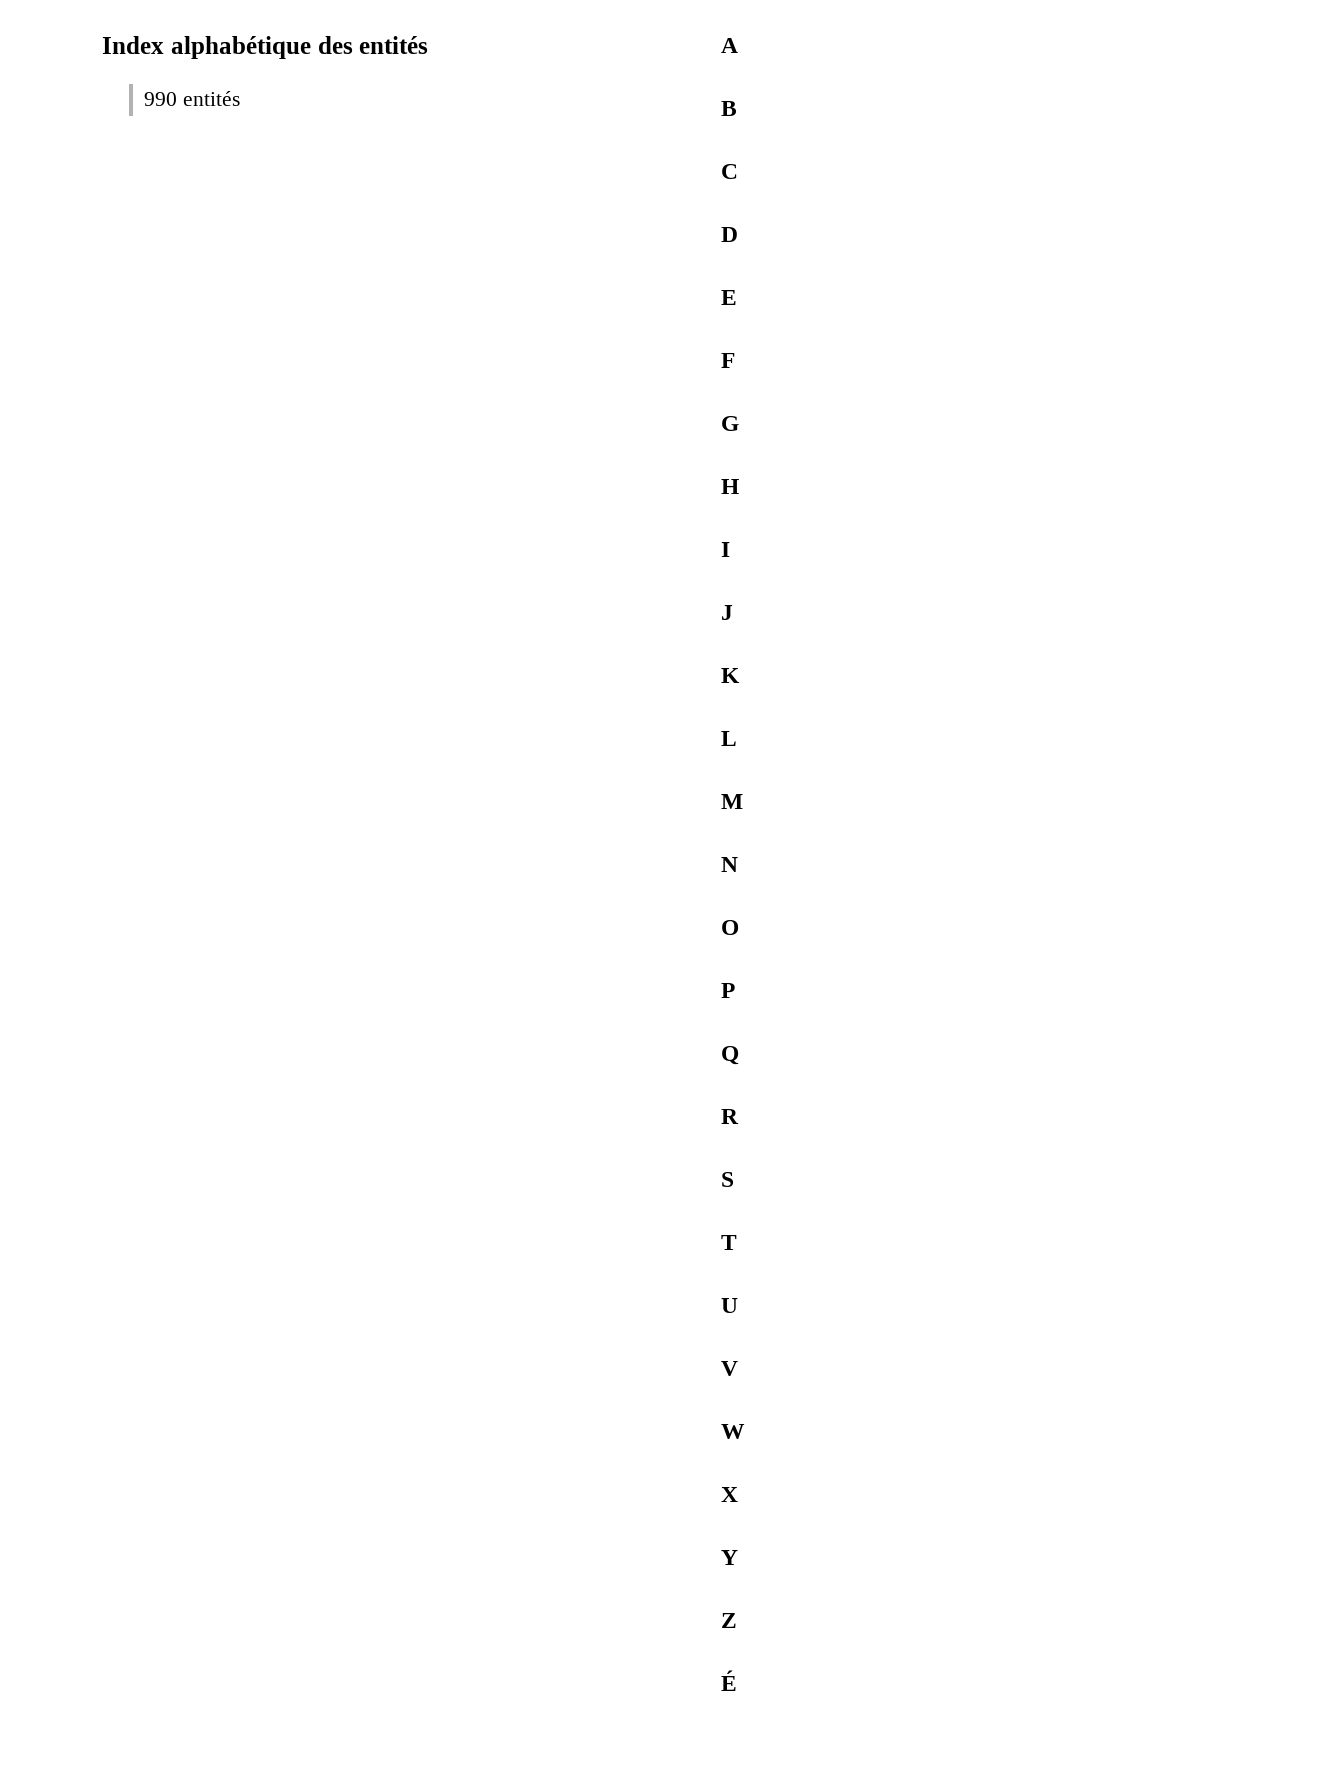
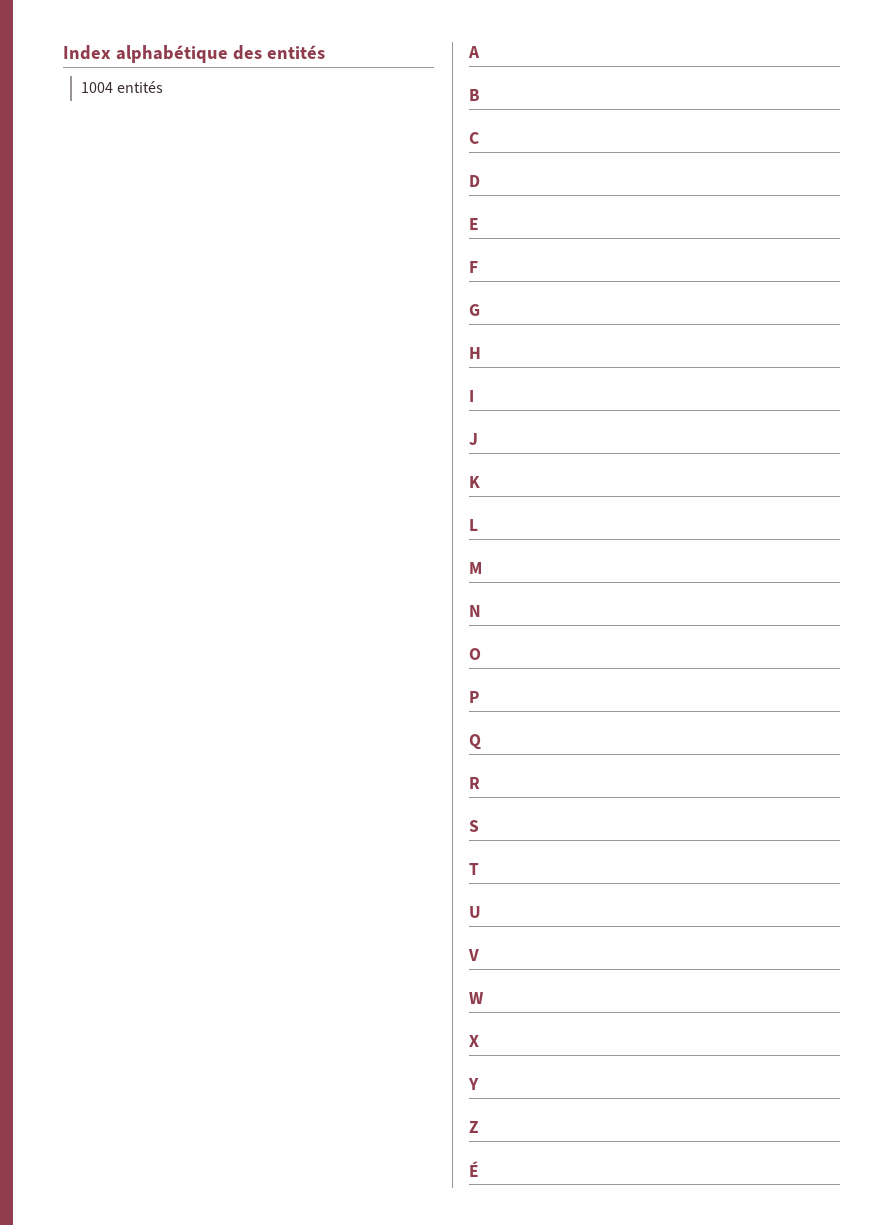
- 990 entités
+ 1004 entités

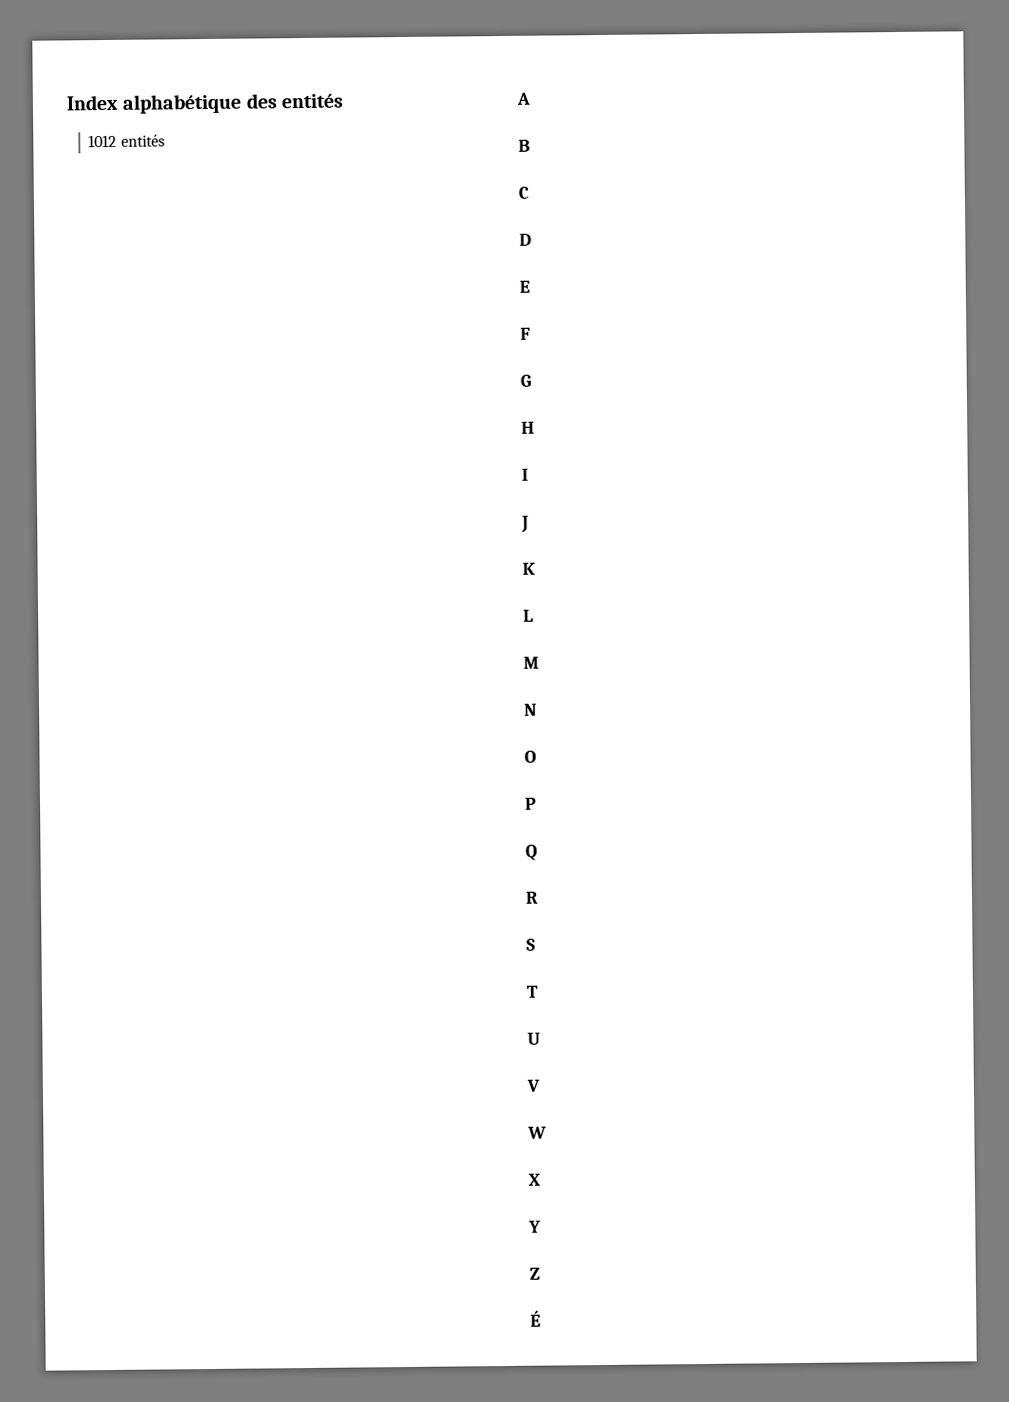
- 1004 entités
+ 1012 entités

